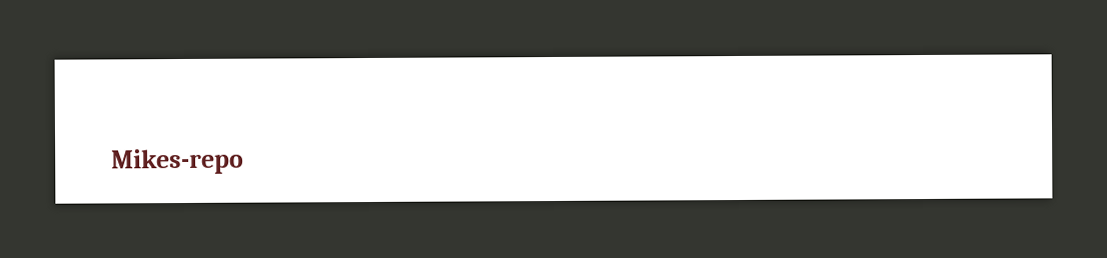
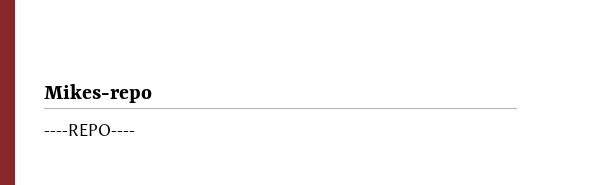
+ ----REPO----

